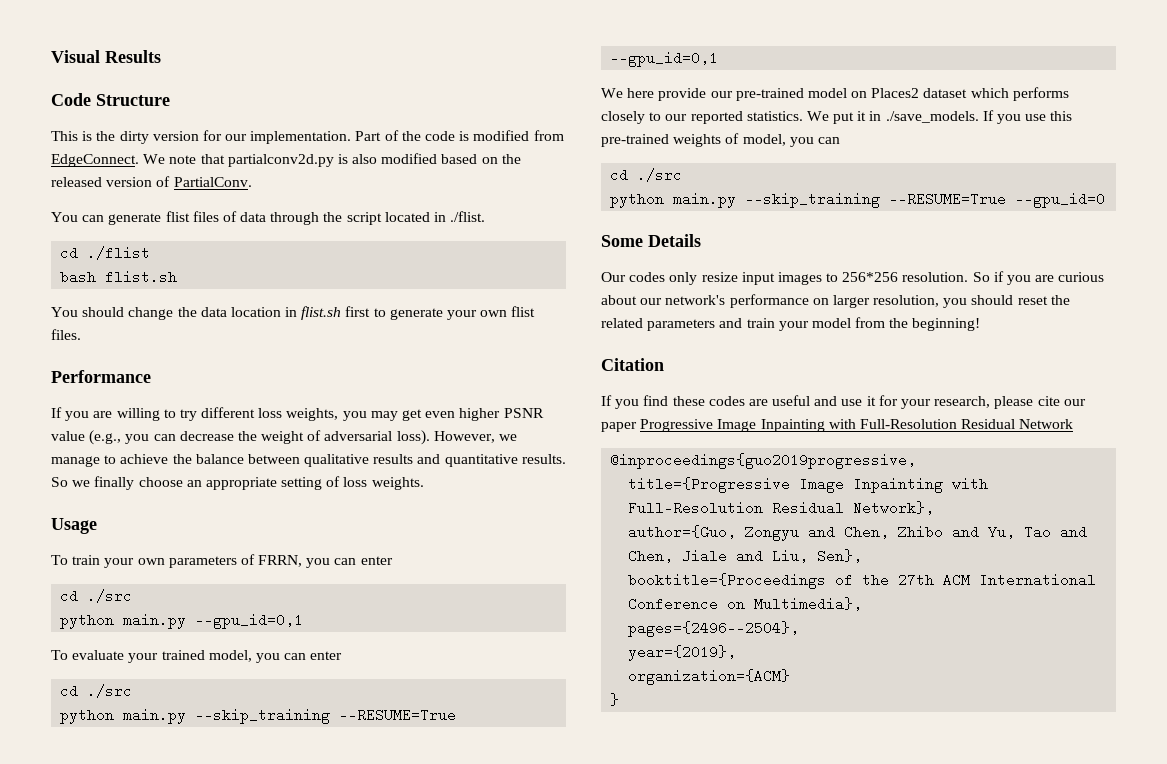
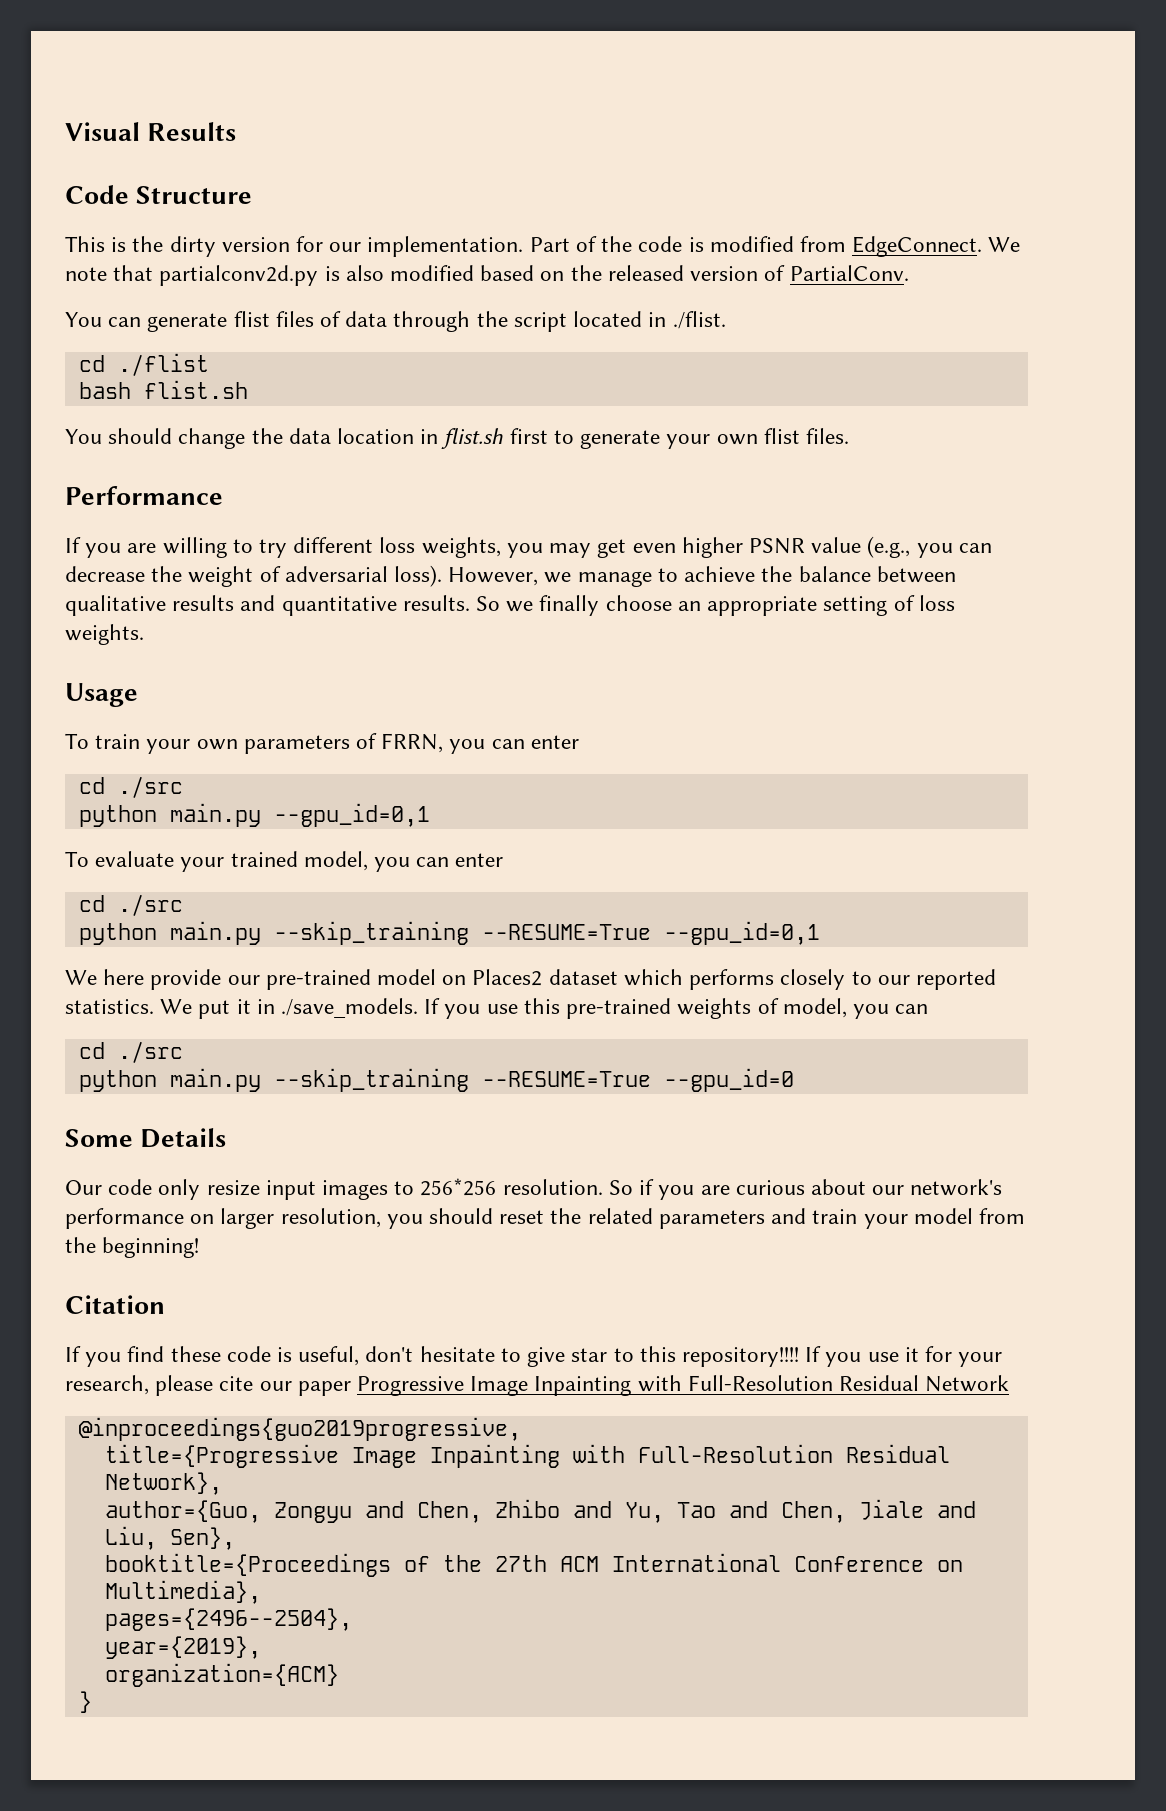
- Our codes only resize input images to 256*256 resolution.
+ Our code only resize input images to 256*256 resolution.
- If you find these codes are useful and use it for your research, please cite our paper Progressive Image Inpainting with Full-Resolution Residual Network
+ If you find these code is useful, don't hesitate to give star to this repository!!!! If you use it for your research, please cite our paper Progressive Image Inpainting with Full-Resolution Residual Network

